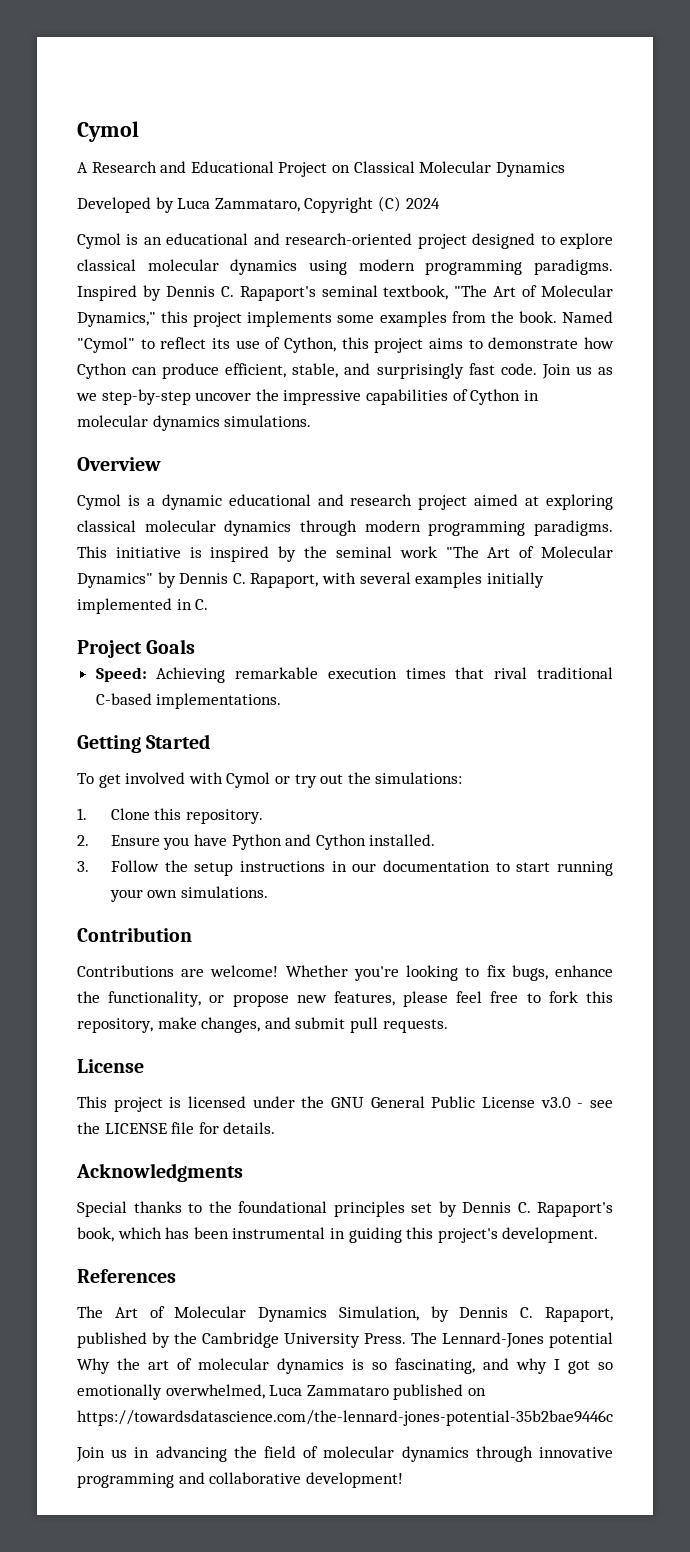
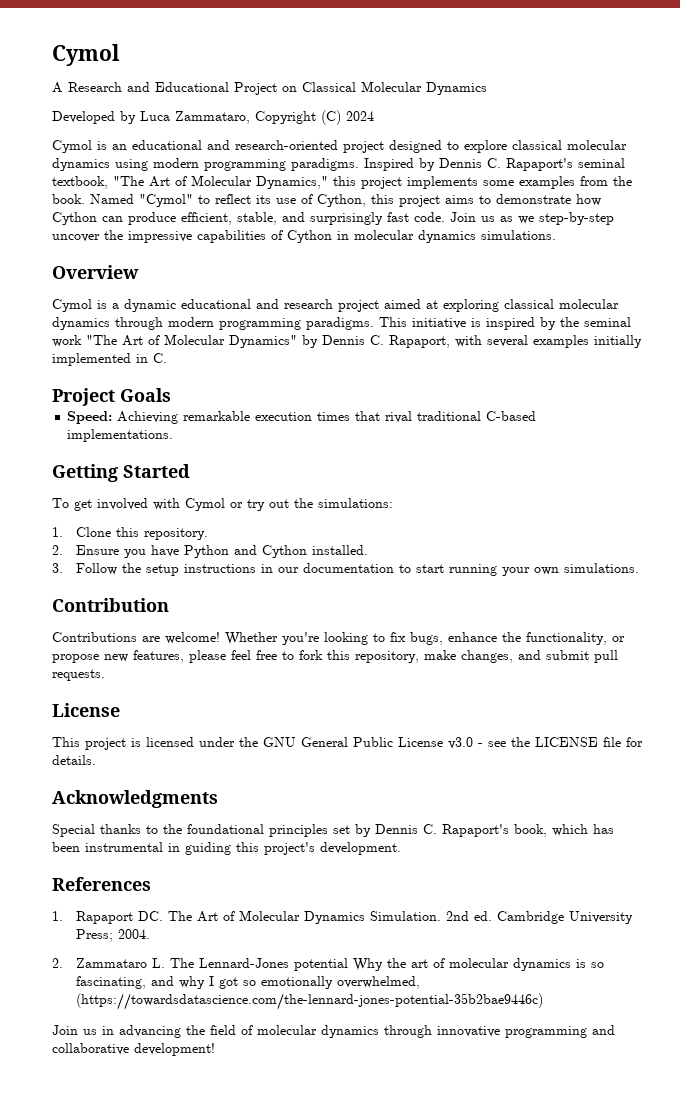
- The Art of Molecular Dynamics Simulation, by Dennis C. Rapaport, published by the Cambridge University Press. The Lennard-Jones potential Why the art of molecular dynamics is so fascinating, and why I got so emotionally overwhelmed, Luca Zammataro published on https://towardsdatascience.com/the-lennard-jones-potential-35b2bae9446c
+ 1. Rapaport DC. The Art of Molecular Dynamics Simulation. 2nd ed. Cambridge University Press; 2004.
+ 2. Zammataro L. The Lennard-Jones potential Why the art of molecular dynamics is so fascinating, and why I got so emotionally overwhelmed, (https://towardsdatascience.com/the-lennard-jones-potential-35b2bae9446c)

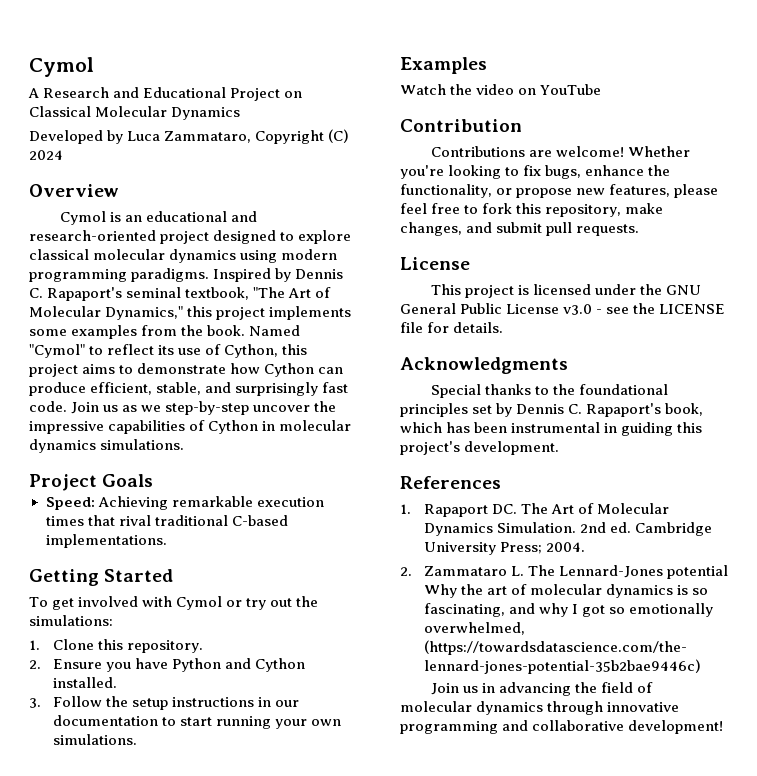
+ Overview
- Overview
- Cymol is a dynamic educational and research project aimed at exploring classical molecular dynamics through modern programming paradigms. This initiative is inspired by the seminal work "The Art of Molecular Dynamics" by Dennis C. Rapaport, with several examples initially implemented in C.
+ Examples
+ Watch the video on YouTube

